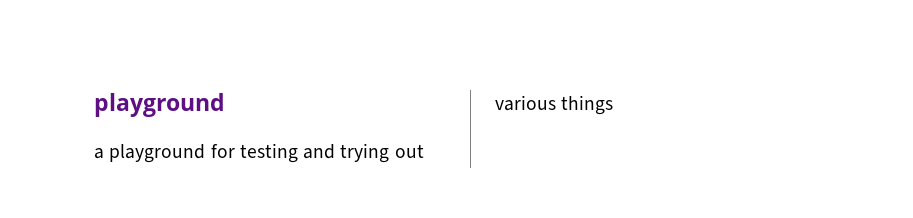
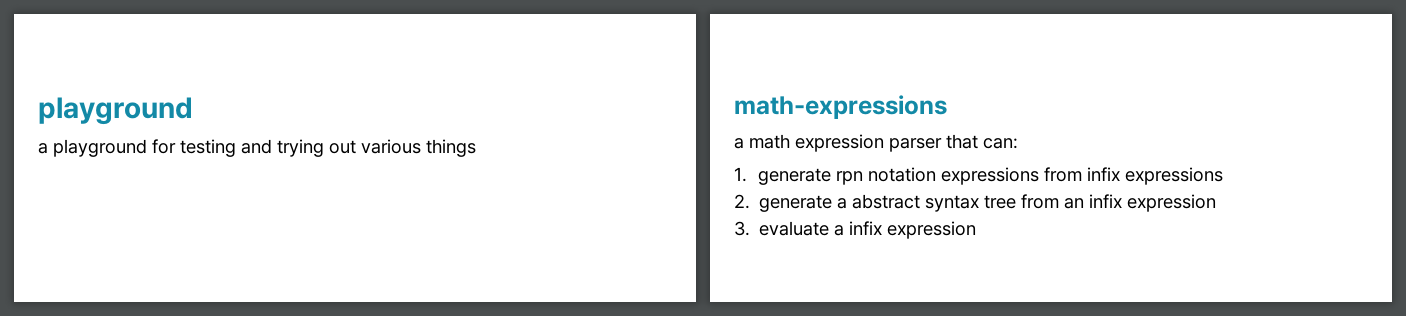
+ math-expressions
+ a math expression parser that can:
+ 1. generate rpn notation expressions from infix expressions
+ 2. generate a abstract syntax tree from an infix expression
+ 3. evaluate a infix expression

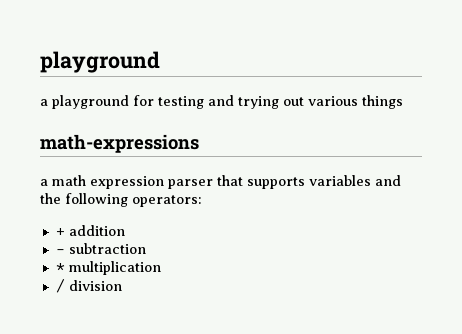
- a math expression parser that can:
- 1. generate rpn notation expressions from infix expressions
- 2. generate a abstract syntax tree from an infix expression
- 3. evaluate a infix expression
+ a math expression parser that supports variables and the following operators:
+ + addition
+ - subtraction
+ * multiplication
+ / division

